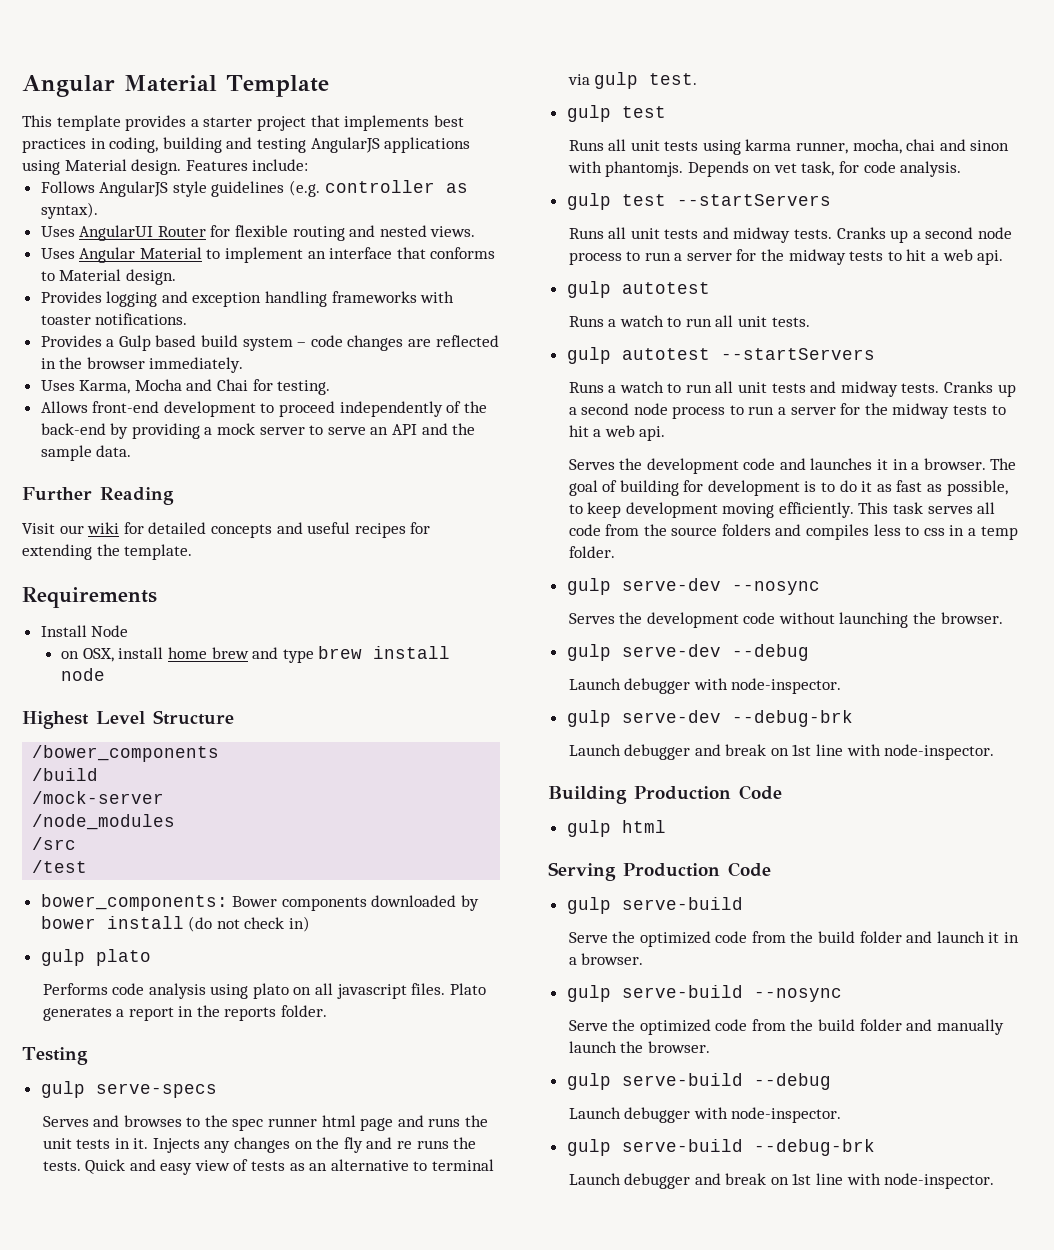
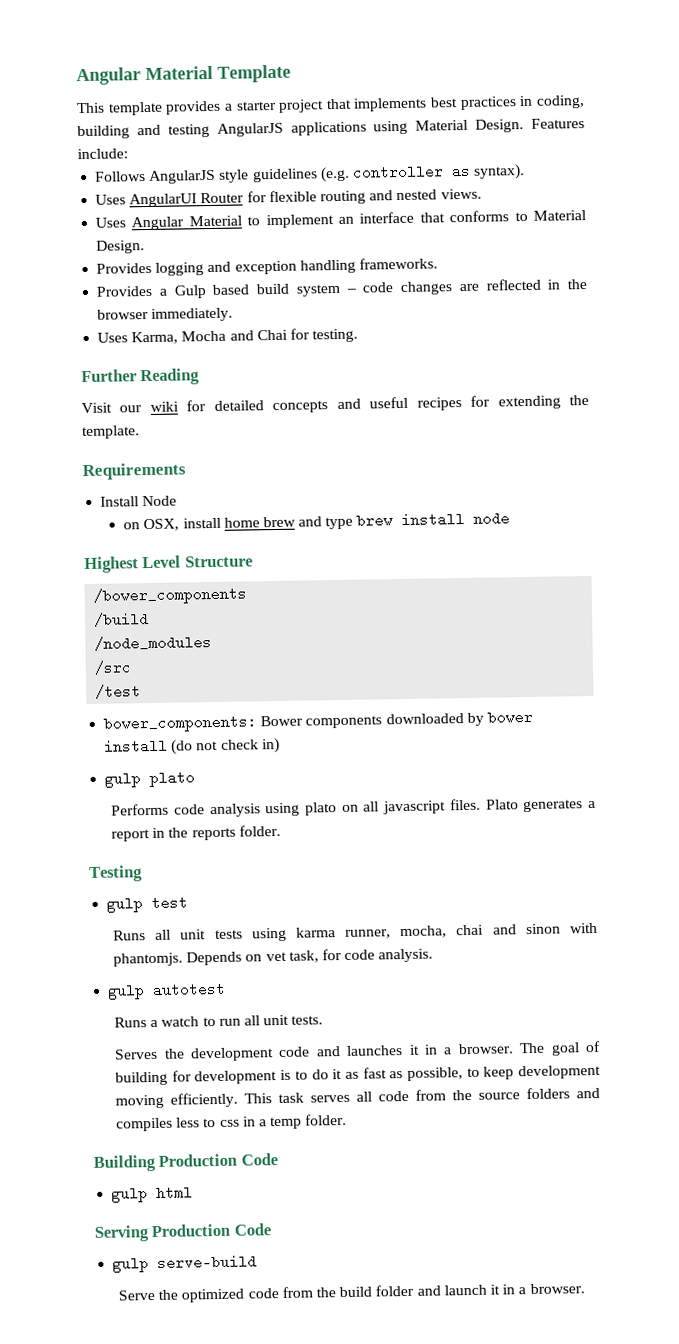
- This template provides a starter project that implements best practices in coding, building and testing AngularJS applications using Material design.
+ This template provides a starter project that implements best practices in coding, building and testing AngularJS applications using Material Design.
- Uses Angular Material to implement an interface that conforms to Material design.
+ Uses Angular Material to implement an interface that conforms to Material Design.
- Provides logging and exception handling frameworks with toaster notifications.
+ Provides logging and exception handling frameworks.
- Allows front-end development to proceed independently of the back-end by providing a mock server to serve an API and the sample data.
- /mock-server
- gulp serve-specs
- Serves and browses to the spec runner html page and runs the unit tests in it. Injects any changes on the fly and re runs the tests. Quick and easy view of tests as an alternative to terminal via gulp test.
- gulp test --startServers
- Runs all unit tests and midway tests. Cranks up a second node process to run a server for the midway tests to hit a web api.
- gulp autotest --startServers
- Runs a watch to run all unit tests and midway tests. Cranks up a second node process to run a server for the midway tests to hit a web api.
- gulp serve-dev --nosync
- Serves the development code without launching the browser.
- gulp serve-dev --debug
- Launch debugger with node-inspector.
- gulp serve-dev --debug-brk
- Launch debugger and break on 1st line with node-inspector.
- gulp serve-build --nosync
- Serve the optimized code from the build folder and manually launch the browser.
- gulp serve-build --debug
- Launch debugger with node-inspector.
- gulp serve-build --debug-brk
- Launch debugger and break on 1st line with node-inspector.

